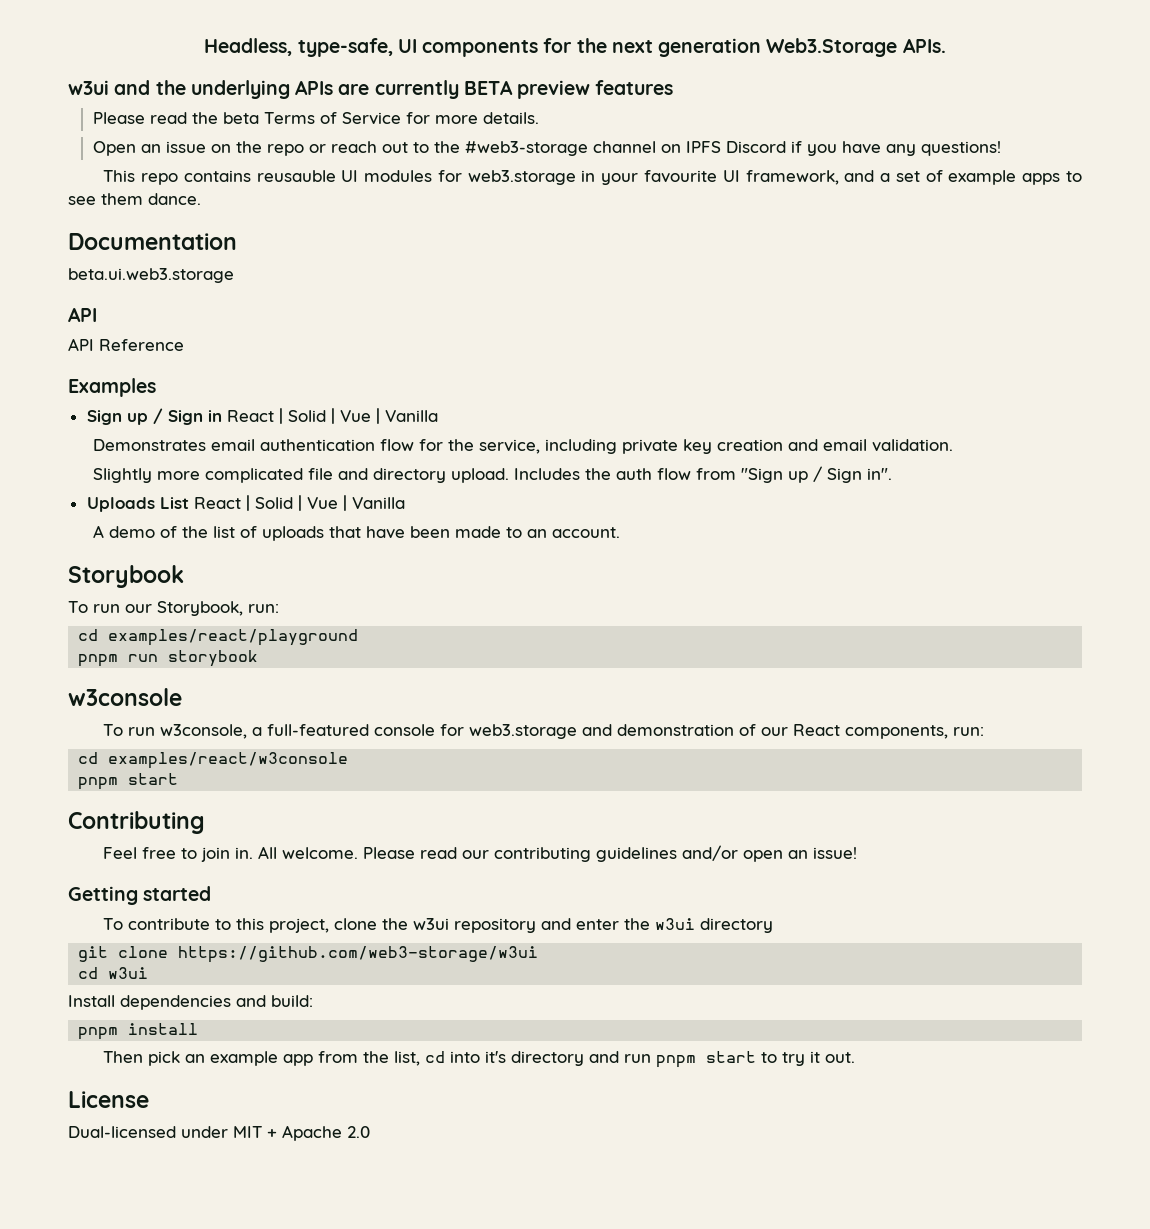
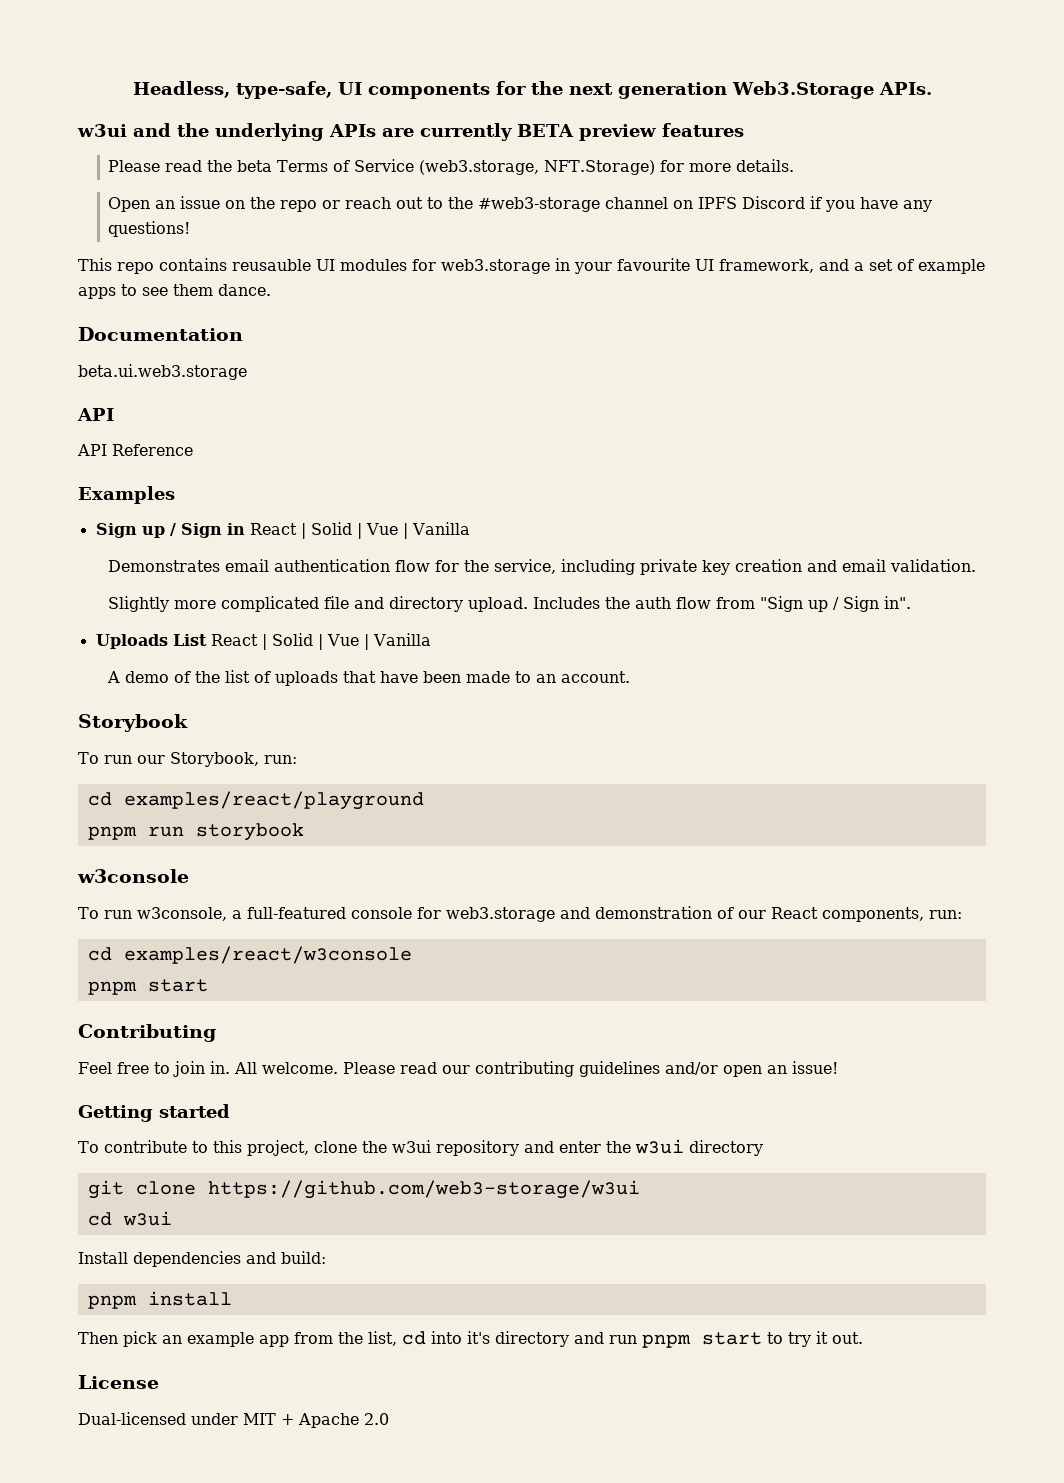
- Please read the beta Terms of Service for more details.
+ Please read the beta Terms of Service (web3.storage, NFT.Storage) for more details.

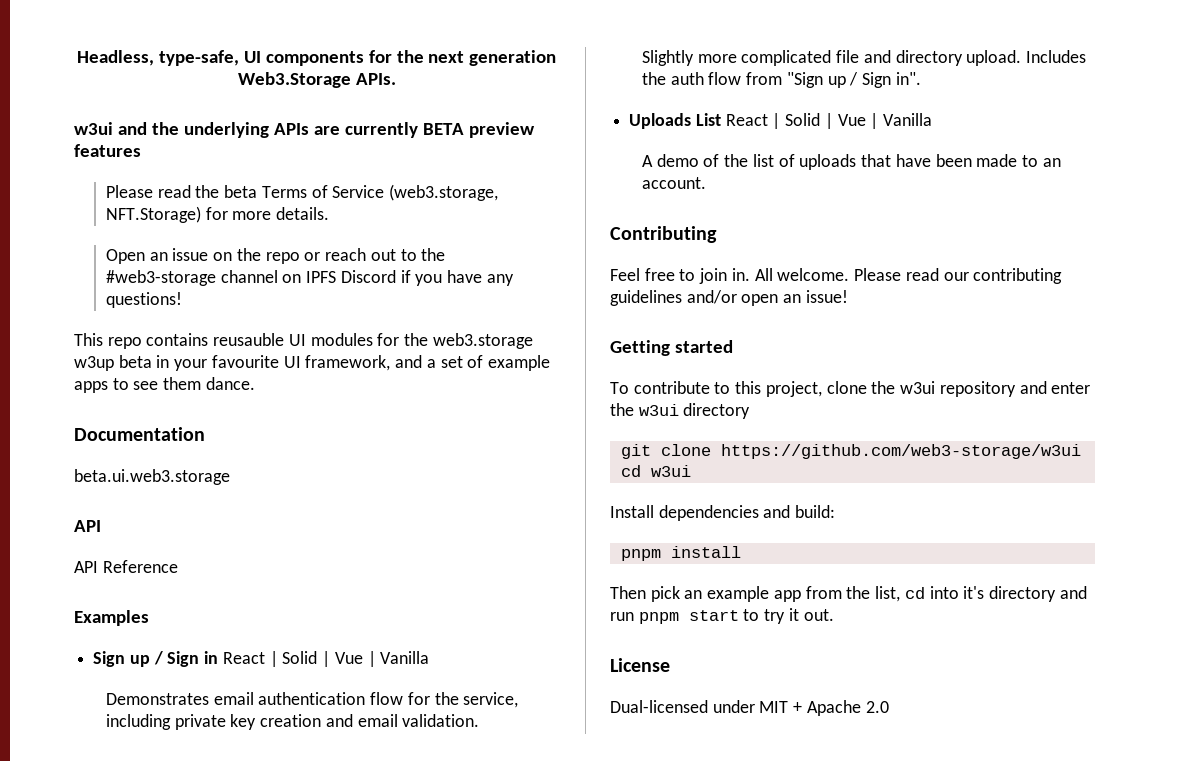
- This repo contains reusauble UI modules for web3.storage in your favourite UI framework, and a set of example apps to see them dance.
+ This repo contains reusauble UI modules for the web3.storage w3up beta in your favourite UI framework, and a set of example apps to see them dance.
- Storybook
- To run our Storybook, run:
- cd examples/react/playground
- pnpm run storybook
- w3console
- To run w3console, a full-featured console for web3.storage and demonstration of our React components, run:
- cd examples/react/w3console
- pnpm start

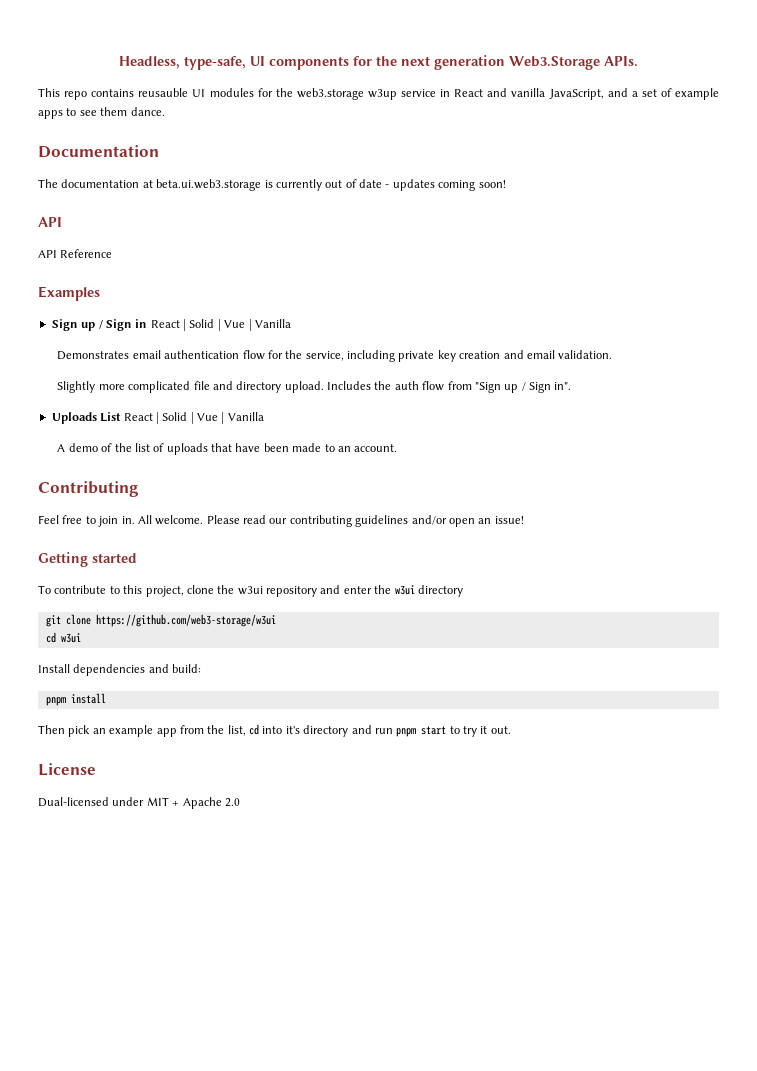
- w3ui and the underlying APIs are currently BETA preview features
- Please read the beta Terms of Service (web3.storage, NFT.Storage) for more details.
- Open an issue on the repo or reach out to the #web3-storage channel on IPFS Discord if you have any questions!
- This repo contains reusauble UI modules for the web3.storage w3up beta in your favourite UI framework, and a set of example apps to see them dance.
+ This repo contains reusauble UI modules for the web3.storage w3up service in React and vanilla JavaScript, and a set of example apps to see them dance.
- beta.ui.web3.storage
+ The documentation at beta.ui.web3.storage is currently out of date - updates coming soon!

